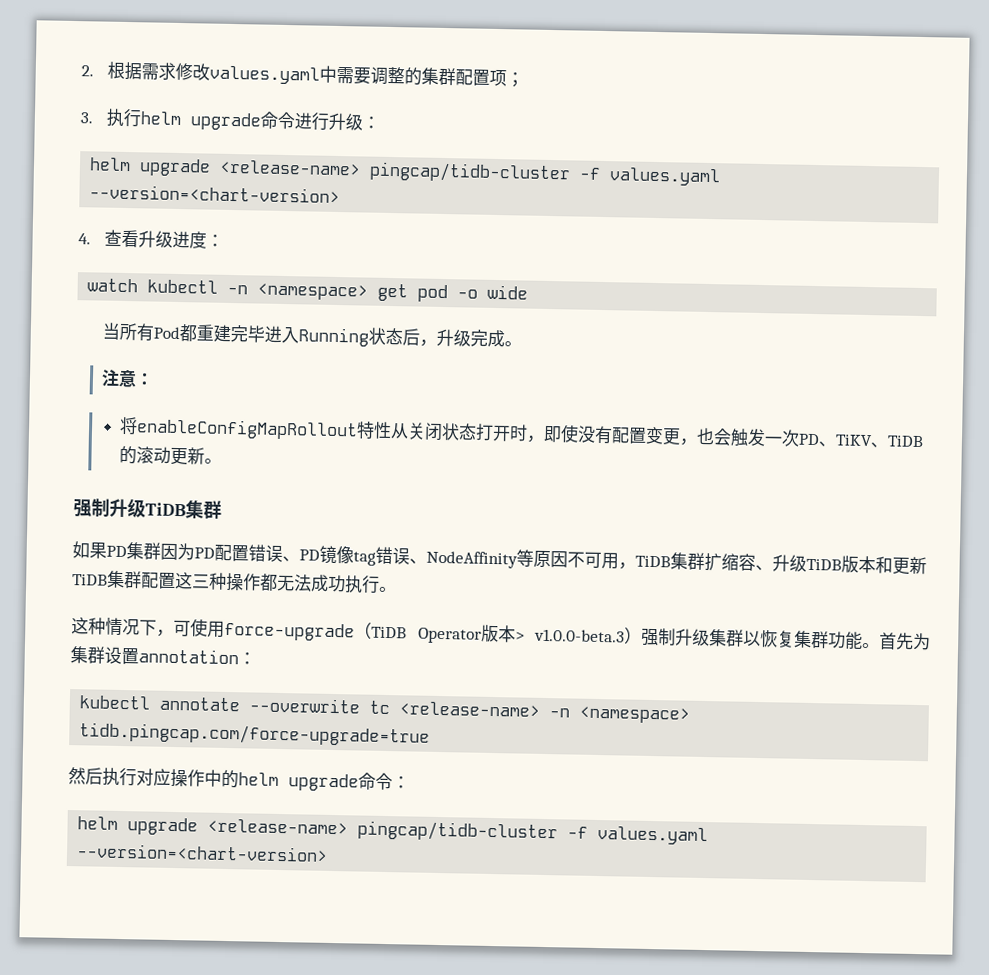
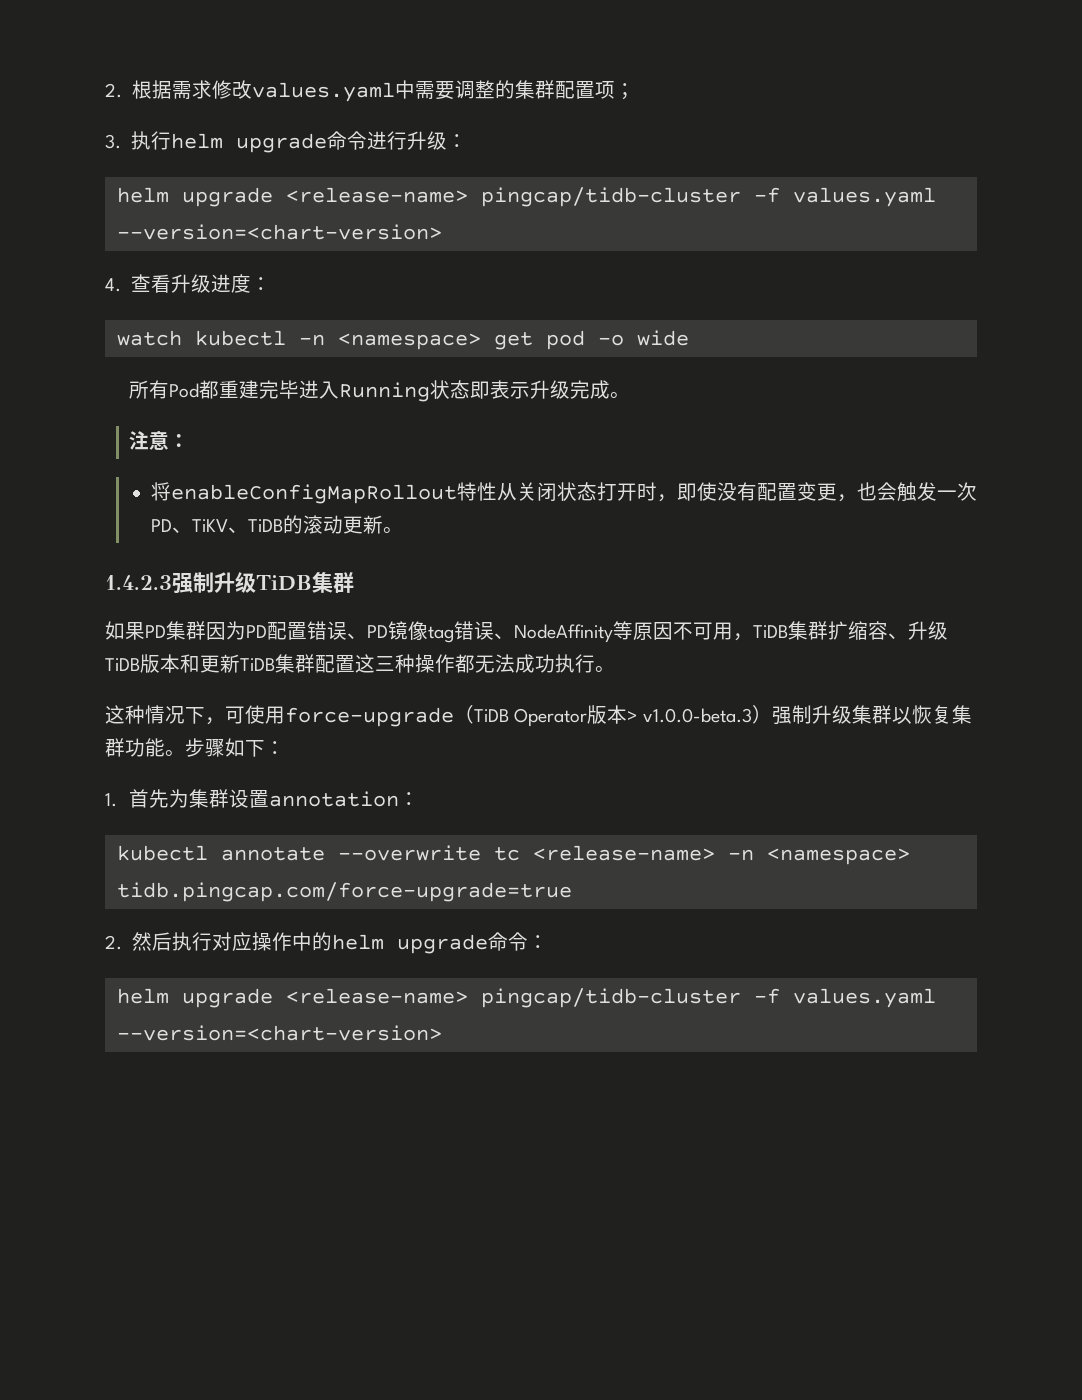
- 当所有Pod都重建完毕进入Running状态后，升级完成。
+ 所有Pod都重建完毕进入Running状态即表示升级完成。
- 强制升级TiDB集群
+ 1.4.2.3强制升级TiDB集群
- 首先为集群设置annotation：
+ 步骤如下：
+ 1.首先为集群设置annotation：
- 然后执行对应操作中的helm upgrade命令：
+ 2.然后执行对应操作中的helm upgrade命令：

